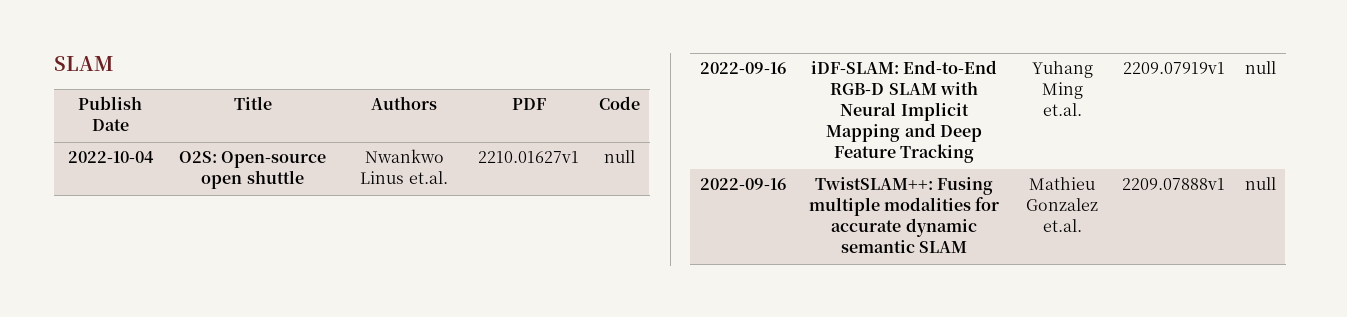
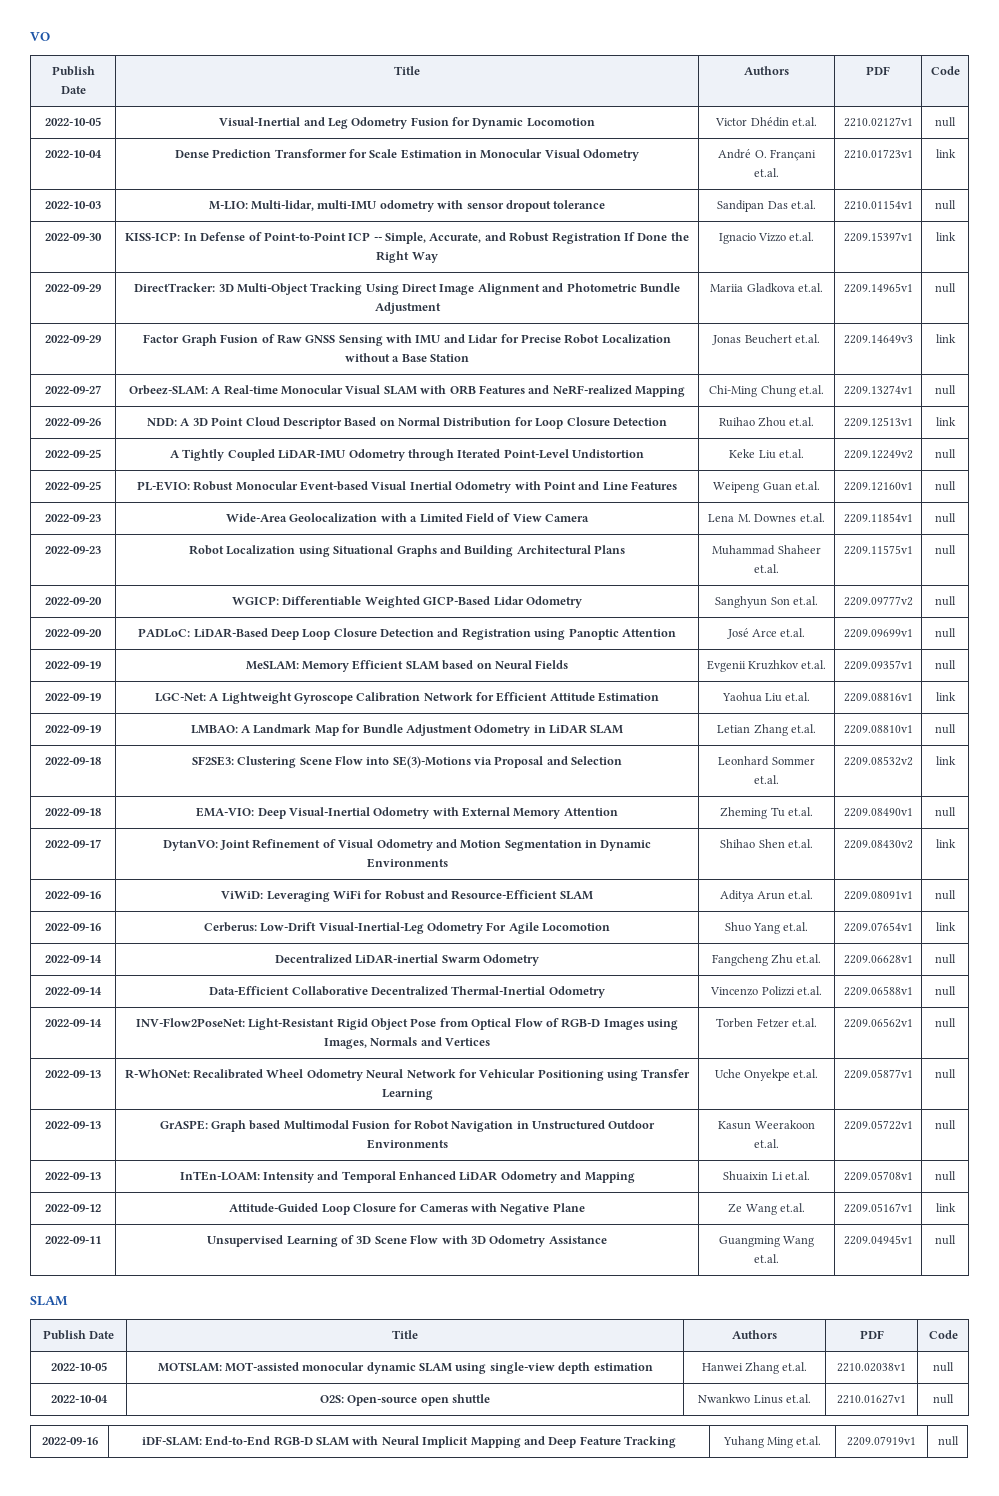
+ VO
+ Publish Date | Title | Authors | PDF | Code
+ 2022-10-05 | Visual-Inertial and Leg Odometry Fusion for Dynamic Locomotion | Victor Dhédin et.al. | 2210.02127v1 | null
+ 2022-10-04 | Dense Prediction Transformer for Scale Estimation in Monocular Visual Odometry | André O. Françani et.al. | 2210.01723v1 | link
+ 2022-10-03 | M-LIO: Multi-lidar, multi-IMU odometry with sensor dropout tolerance | Sandipan Das et.al. | 2210.01154v1 | null
+ 2022-09-30 | KISS-ICP: In Defense of Point-to-Point ICP -- Simple, Accurate, and Robust Registration If Done the Right Way | Ignacio Vizzo et.al. | 2209.15397v1 | link
+ 2022-09-29 | DirectTracker: 3D Multi-Object Tracking Using Direct Image Alignment and Photometric Bundle Adjustment | Mariia Gladkova et.al. | 2209.14965v1 | null
+ 2022-09-29 | Factor Graph Fusion of Raw GNSS Sensing with IMU and Lidar for Precise Robot Localization without a Base Station | Jonas Beuchert et.al. | 2209.14649v3 | link
+ 2022-09-27 | Orbeez-SLAM: A Real-time Monocular Visual SLAM with ORB Features and NeRF-realized Mapping | Chi-Ming Chung et.al. | 2209.13274v1 | null
+ 2022-09-26 | NDD: A 3D Point Cloud Descriptor Based on Normal Distribution for Loop Closure Detection | Ruihao Zhou et.al. | 2209.12513v1 | link
+ 2022-09-25 | A Tightly Coupled LiDAR-IMU Odometry through Iterated Point-Level Undistortion | Keke Liu et.al. | 2209.12249v2 | null
+ 2022-09-25 | PL-EVIO: Robust Monocular Event-based Visual Inertial Odometry with Point and Line Features | Weipeng Guan et.al. | 2209.12160v1 | null
+ 2022-09-23 | Wide-Area Geolocalization with a Limited Field of View Camera | Lena M. Downes et.al. | 2209.11854v1 | null
+ 2022-09-23 | Robot Localization using Situational Graphs and Building Architectural Plans | Muhammad Shaheer et.al. | 2209.11575v1 | null
+ 2022-09-20 | WGICP: Differentiable Weighted GICP-Based Lidar Odometry | Sanghyun Son et.al. | 2209.09777v2 | null
+ 2022-09-20 | PADLoC: LiDAR-Based Deep Loop Closure Detection and Registration using Panoptic Attention | José Arce et.al. | 2209.09699v1 | null
+ 2022-09-19 | MeSLAM: Memory Efficient SLAM based on Neural Fields | Evgenii Kruzhkov et.al. | 2209.09357v1 | null
+ 2022-09-19 | LGC-Net: A Lightweight Gyroscope Calibration Network for Efficient Attitude Estimation | Yaohua Liu et.al. | 2209.08816v1 | link
+ 2022-09-19 | LMBAO: A Landmark Map for Bundle Adjustment Odometry in LiDAR SLAM | Letian Zhang et.al. | 2209.08810v1 | null
+ 2022-09-18 | SF2SE3: Clustering Scene Flow into SE(3)-Motions via Proposal and Selection | Leonhard Sommer et.al. | 2209.08532v2 | link
+ 2022-09-18 | EMA-VIO: Deep Visual-Inertial Odometry with External Memory Attention | Zheming Tu et.al. | 2209.08490v1 | null
+ 2022-09-17 | DytanVO: Joint Refinement of Visual Odometry and Motion Segmentation in Dynamic Environments | Shihao Shen et.al. | 2209.08430v2 | link
+ 2022-09-16 | ViWiD: Leveraging WiFi for Robust and Resource-Efficient SLAM | Aditya Arun et.al. | 2209.08091v1 | null
+ 2022-09-16 | Cerberus: Low-Drift Visual-Inertial-Leg Odometry For Agile Locomotion | Shuo Yang et.al. | 2209.07654v1 | link
+ 2022-09-14 | Decentralized LiDAR-inertial Swarm Odometry | Fangcheng Zhu et.al. | 2209.06628v1 | null
+ 2022-09-14 | Data-Efficient Collaborative Decentralized Thermal-Inertial Odometry | Vincenzo Polizzi et.al. | 2209.06588v1 | null
+ 2022-09-14 | INV-Flow2PoseNet: Light-Resistant Rigid Object Pose from Optical Flow of RGB-D Images using Images, Normals and Vertices | Torben Fetzer et.al. | 2209.06562v1 | null
+ 2022-09-13 | R-WhONet: Recalibrated Wheel Odometry Neural Network for Vehicular Positioning using Transfer Learning | Uche Onyekpe et.al. | 2209.05877v1 | null
+ 2022-09-13 | GrASPE: Graph based Multimodal Fusion for Robot Navigation in Unstructured Outdoor Environments | Kasun Weerakoon et.al. | 2209.05722v1 | null
+ 2022-09-13 | InTEn-LOAM: Intensity and Temporal Enhanced LiDAR Odometry and Mapping | Shuaixin Li et.al. | 2209.05708v1 | null
+ 2022-09-12 | Attitude-Guided Loop Closure for Cameras with Negative Plane | Ze Wang et.al. | 2209.05167v1 | link
+ 2022-09-11 | Unsupervised Learning of 3D Scene Flow with 3D Odometry Assistance | Guangming Wang et.al. | 2209.04945v1 | null
+ 2022-10-05 | MOTSLAM: MOT-assisted monocular dynamic SLAM using single-view depth estimation | Hanwei Zhang et.al. | 2210.02038v1 | null
- 2022-09-16 | TwistSLAM++: Fusing multiple modalities for accurate dynamic semantic SLAM | Mathieu Gonzalez et.al. | 2209.07888v1 | null

